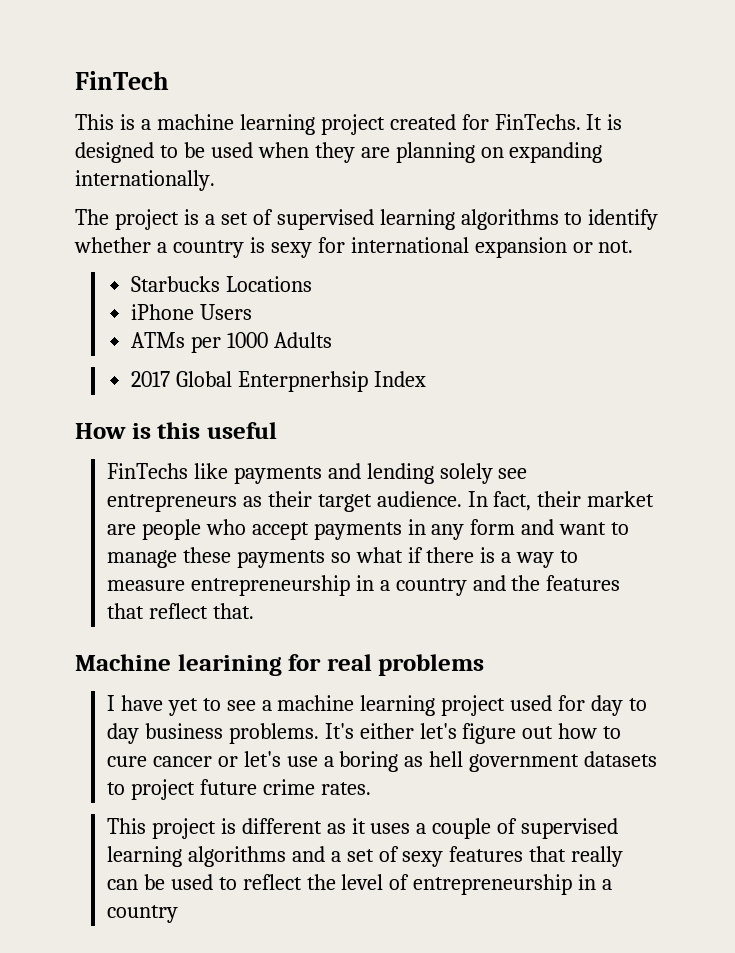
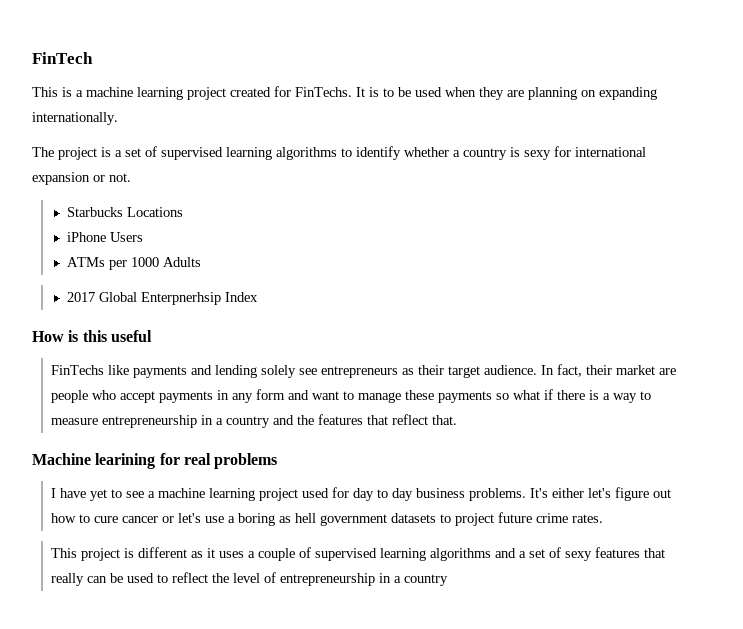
- It is designed to be used when they are planning on expanding internationally.
+ It is to be used when they are planning on expanding internationally.

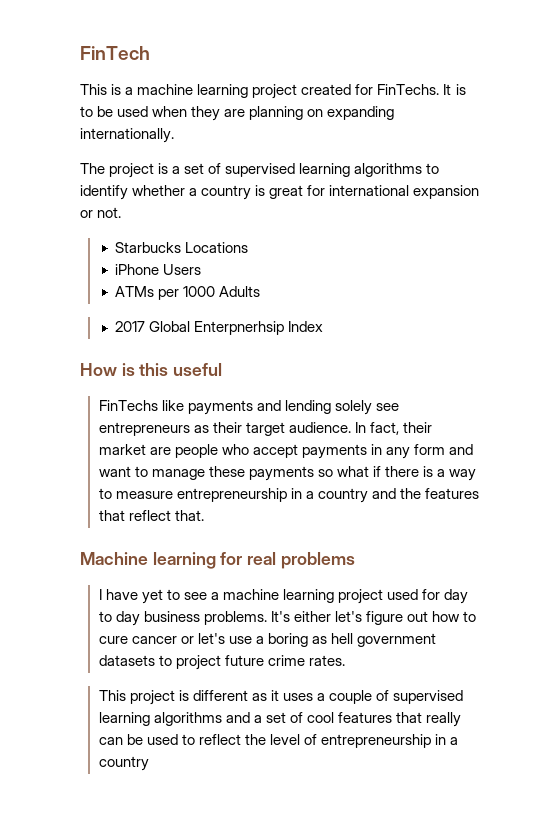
- The project is a set of supervised learning algorithms to identify whether a country is sexy for international expansion or not.
+ The project is a set of supervised learning algorithms to identify whether a country is great for international expansion or not.
- Machine learining for real problems
+ Machine learning for real problems
- This project is different as it uses a couple of supervised learning algorithms and a set of sexy features that really can be used to reflect the level of entrepreneurship in a country
+ This project is different as it uses a couple of supervised learning algorithms and a set of cool features that really can be used to reflect the level of entrepreneurship in a country

